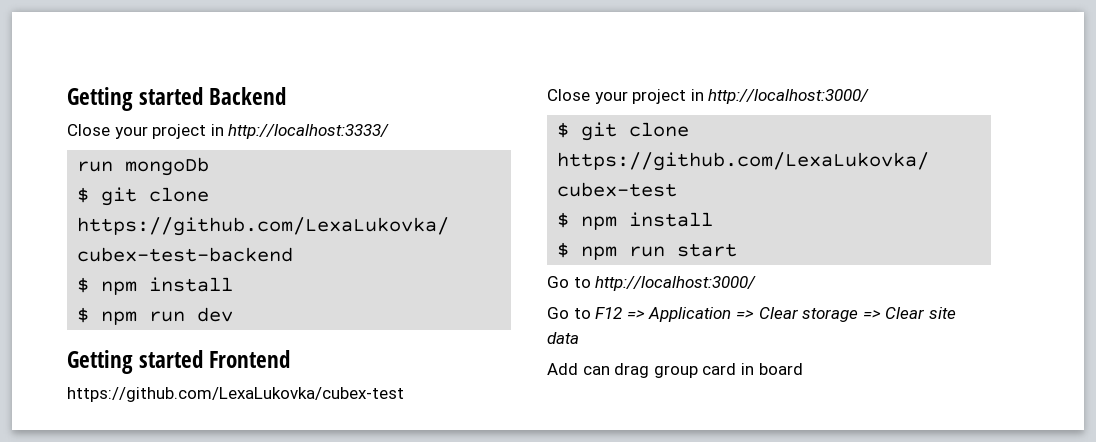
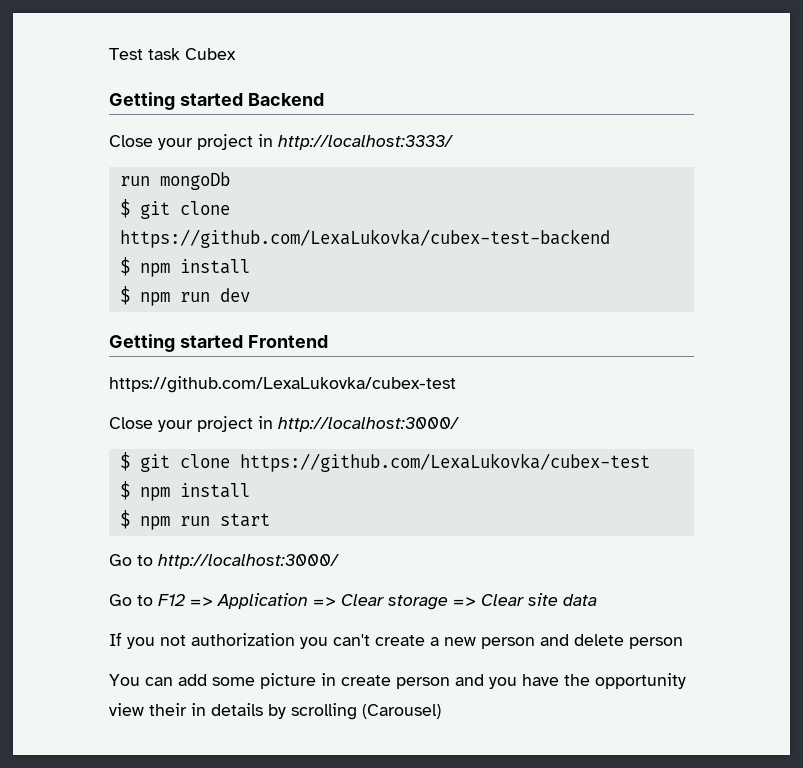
+ Test task Cubex
- Add can drag group card in board
+ If you not authorization you can't create a new person and delete person
+ You can add some picture in create person and you have the opportunity view their in details by scrolling (Carousel)

